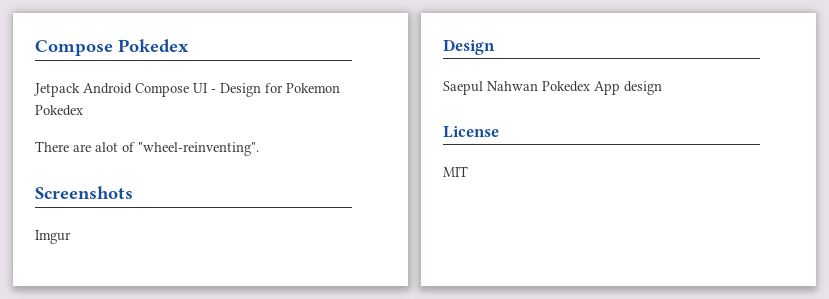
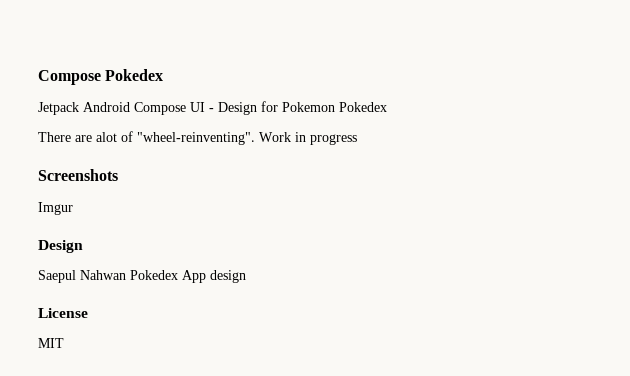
+ Work in progress

